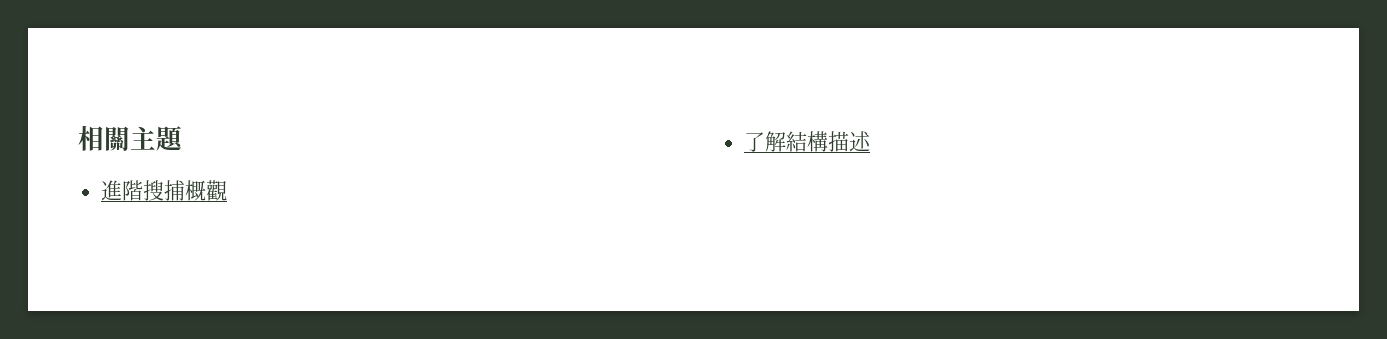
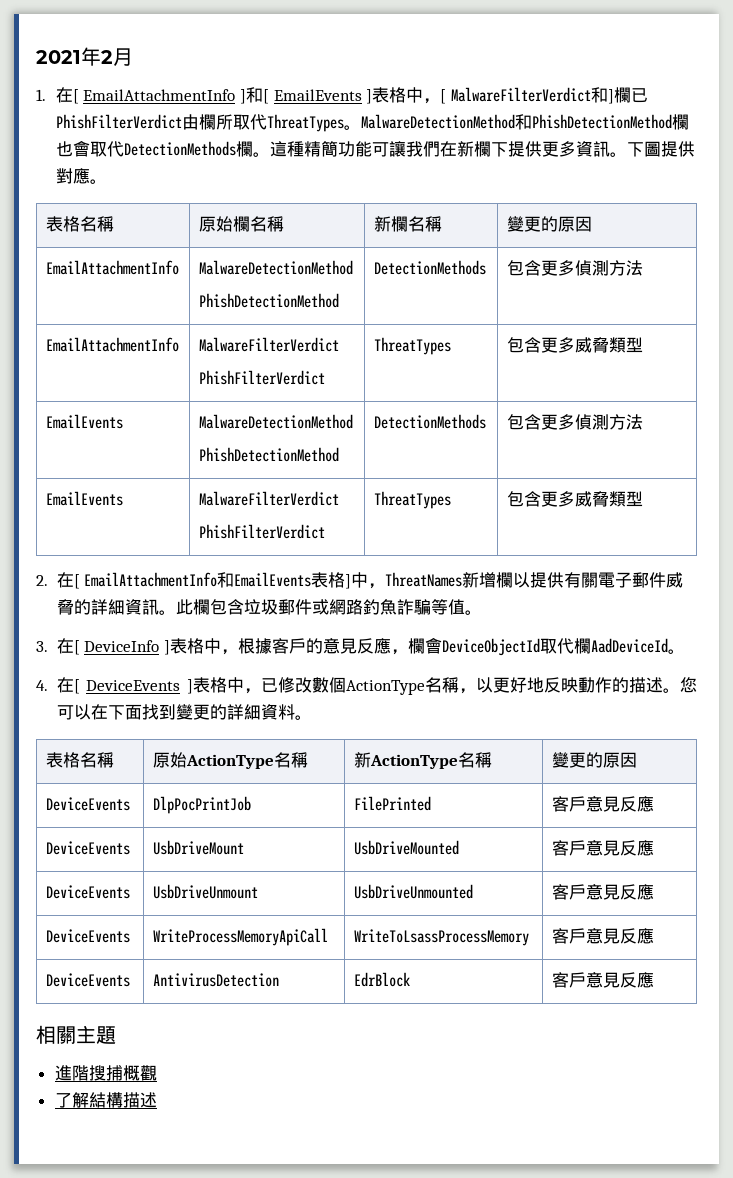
+ 2021年2月
+ 1.在[ EmailAttachmentInfo ]和[ EmailEvents ]表格中，[ MalwareFilterVerdict和]欄已PhishFilterVerdict由欄所取代ThreatTypes。MalwareDetectionMethod和PhishDetectionMethod欄也會取代DetectionMethods欄。這種精簡功能可讓我們在新欄下提供更多資訊。下圖提供對應。
+ 表格名稱 | 原始欄名稱 | 新欄名稱 | 變更的原因
+ EmailAttachmentInfo | MalwareDetectionMethod
+ PhishDetectionMethod | DetectionMethods | 包含更多偵測方法
+ EmailAttachmentInfo | MalwareFilterVerdict
+ PhishFilterVerdict | ThreatTypes | 包含更多威脅類型
+ EmailEvents | MalwareDetectionMethod
+ PhishDetectionMethod | DetectionMethods | 包含更多偵測方法
+ EmailEvents | MalwareFilterVerdict
+ PhishFilterVerdict | ThreatTypes | 包含更多威脅類型
+ 2.在[ EmailAttachmentInfo和EmailEvents表格]中，ThreatNames新增欄以提供有關電子郵件威脅的詳細資訊。此欄包含垃圾郵件或網路釣魚詐騙等值。
+ 3.在[ DeviceInfo ]表格中，根據客戶的意見反應，欄會DeviceObjectId取代欄AadDeviceId。
+ 4.在[ DeviceEvents ]表格中，已修改數個ActionType名稱，以更好地反映動作的描述。您可以在下面找到變更的詳細資料。
+ 表格名稱 | 原始ActionType名稱 | 新ActionType名稱 | 變更的原因
+ DeviceEvents | DlpPocPrintJob | FilePrinted | 客戶意見反應
+ DeviceEvents | UsbDriveMount | UsbDriveMounted | 客戶意見反應
+ DeviceEvents | UsbDriveUnmount | UsbDriveUnmounted | 客戶意見反應
+ DeviceEvents | WriteProcessMemoryApiCall | WriteToLsassProcessMemory | 客戶意見反應
+ DeviceEvents | AntivirusDetection | EdrBlock | 客戶意見反應

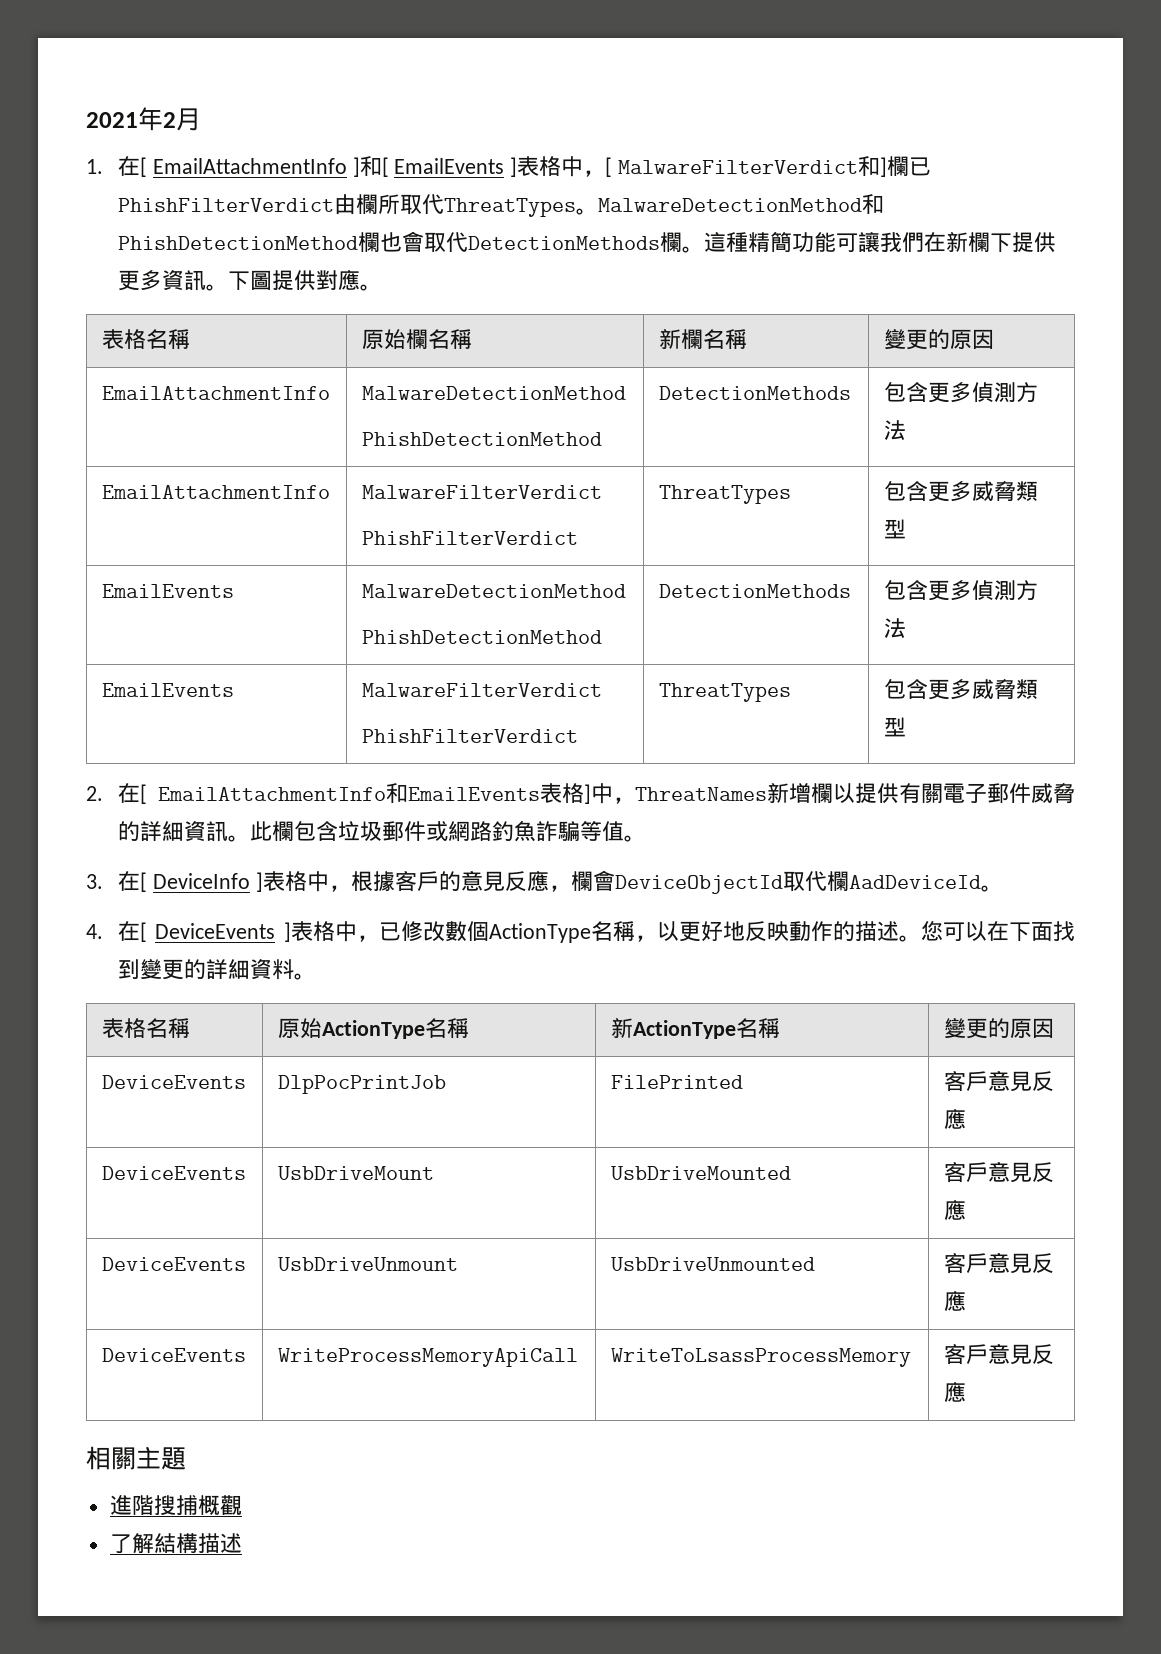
- DeviceEvents | AntivirusDetection | EdrBlock | 客戶意見反應

